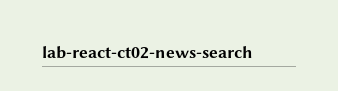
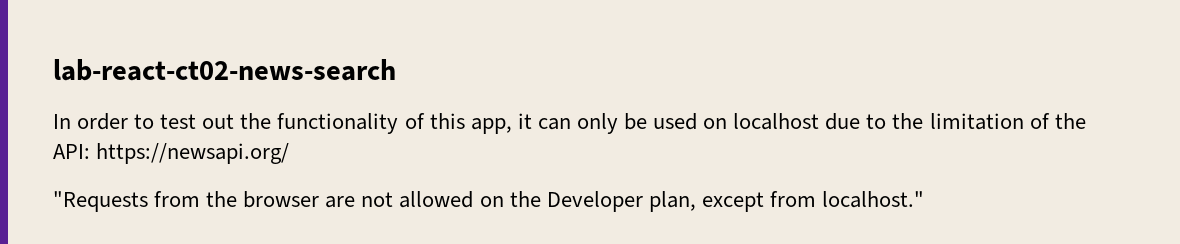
+ In order to test out the functionality of this app, it can only be used on localhost due to the limitation of the API: https://newsapi.org/
+ "Requests from the browser are not allowed on the Developer plan, except from localhost."

